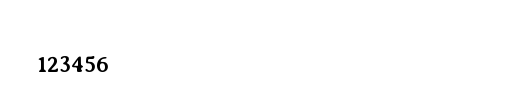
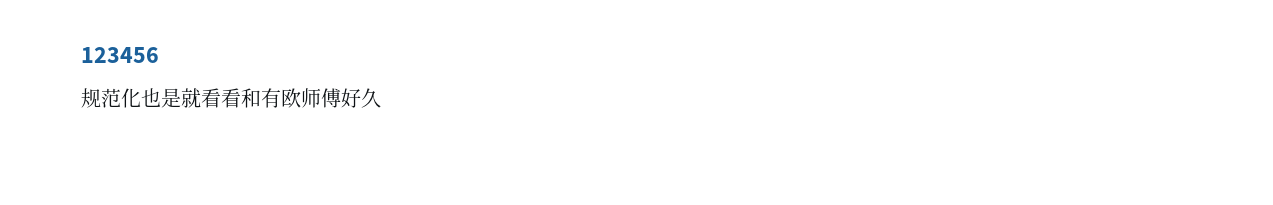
+ 规范化也是就看看和有欧师傅好久

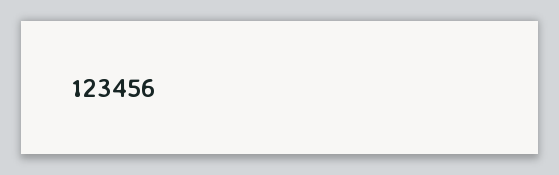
- 规范化也是就看看和有欧师傅好久

